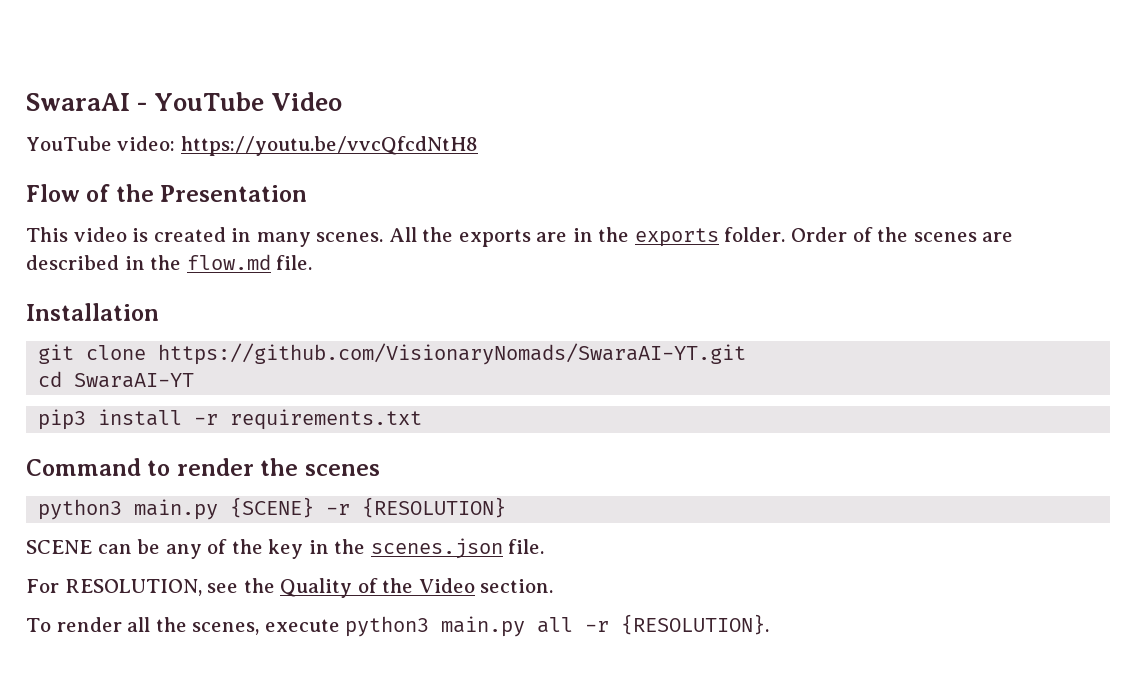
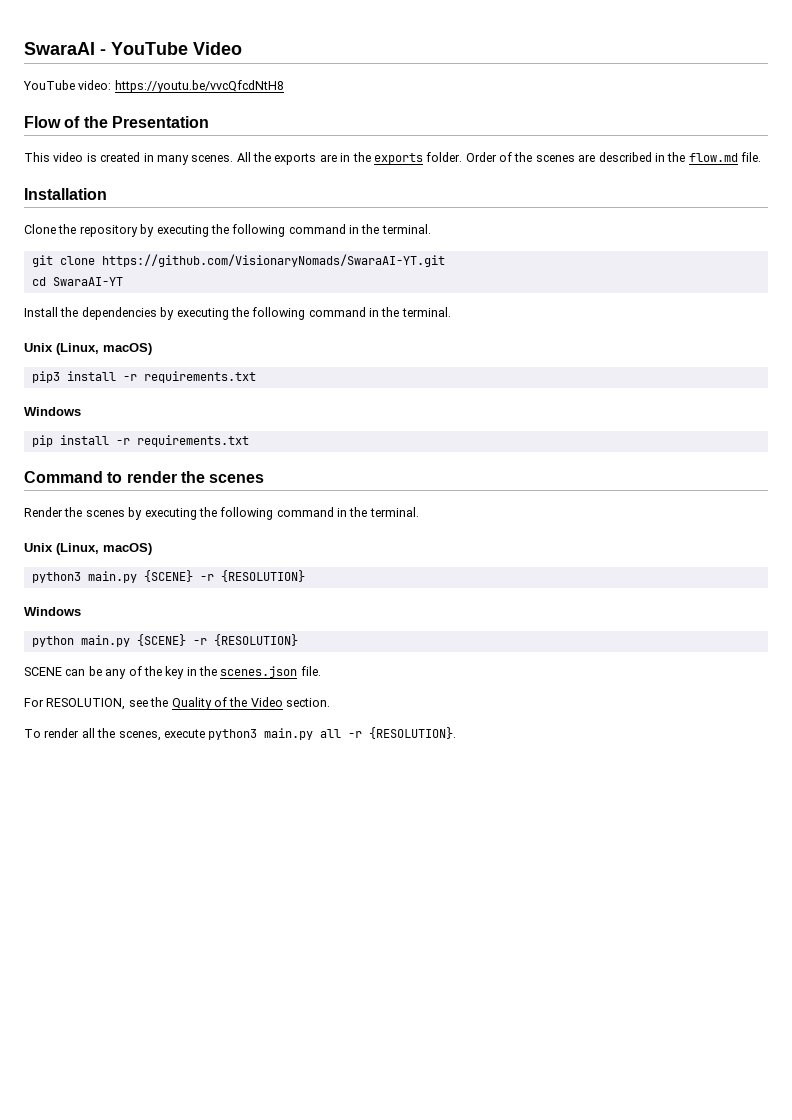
+ Clone the repository by executing the following command in the terminal.
+ Install the dependencies by executing the following command in the terminal.
+ Unix (Linux, macOS)
  pip3 install -r requirements.txt
+ Windows
+ pip install -r requirements.txt
+ Render the scenes by executing the following command in the terminal.
+ Unix (Linux, macOS)
  python3 main.py {SCENE} -r {RESOLUTION}
+ Windows
+ python main.py {SCENE} -r {RESOLUTION}

